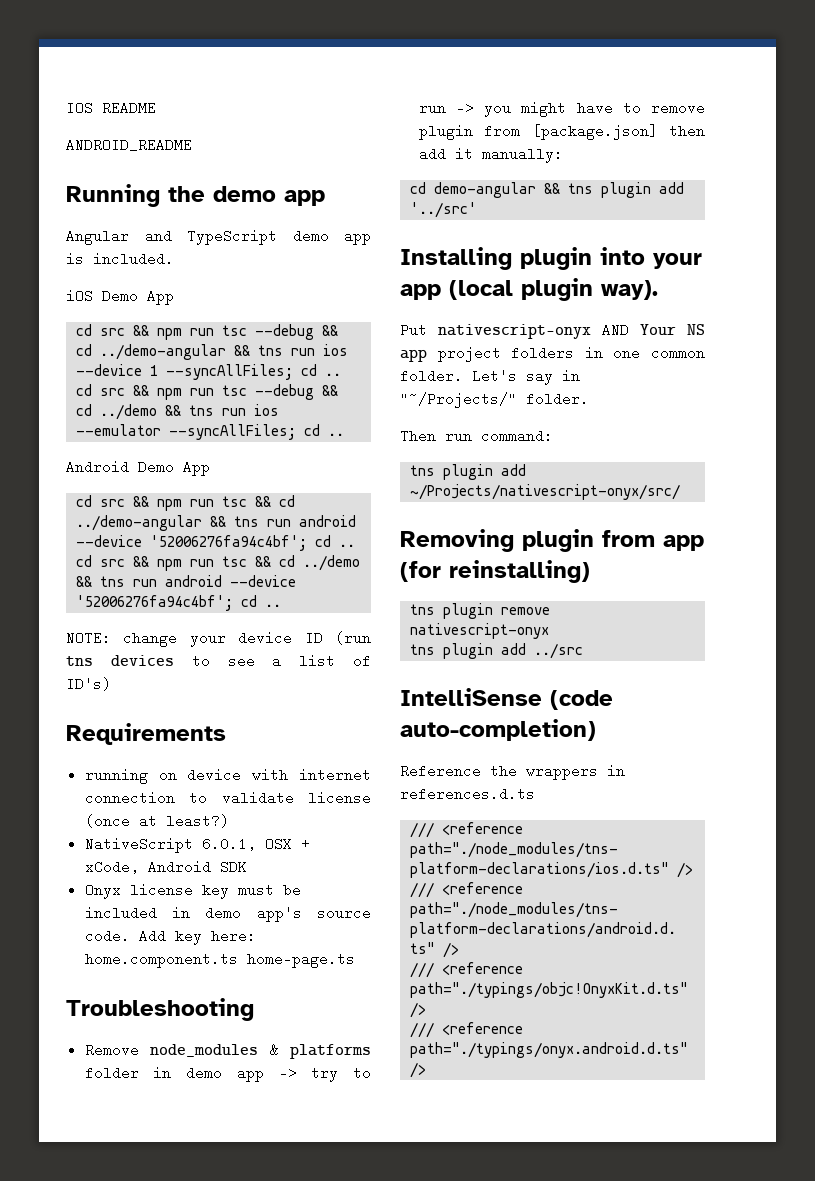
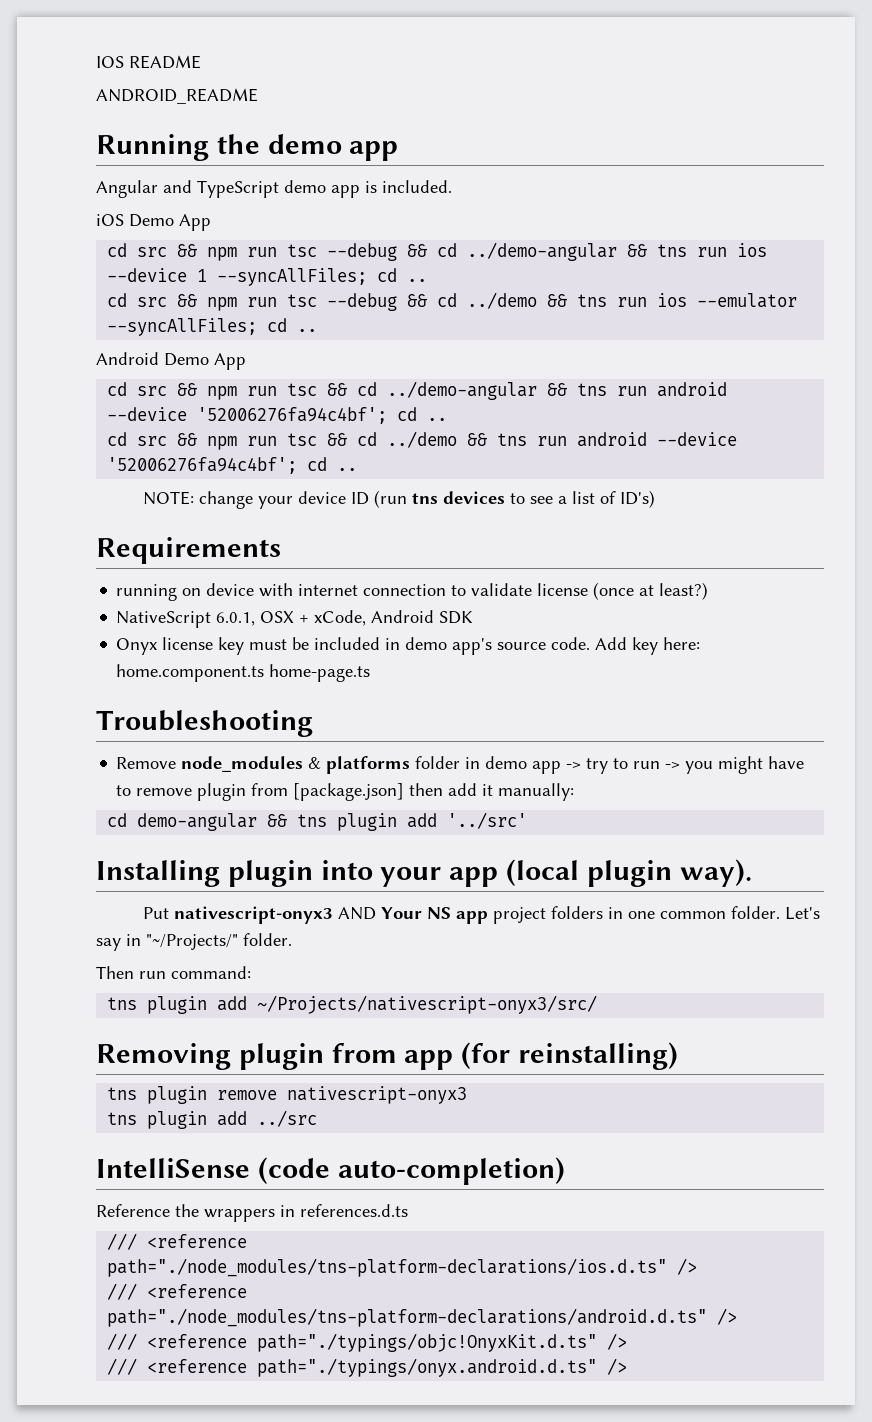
- Put nativescript-onyx AND Your NS app project folders in one common folder.
+ Put nativescript-onyx3 AND Your NS app project folders in one common folder.
- tns plugin add ~/Projects/nativescript-onyx/src/
+ tns plugin add ~/Projects/nativescript-onyx3/src/
- tns plugin remove nativescript-onyx
+ tns plugin remove nativescript-onyx3

